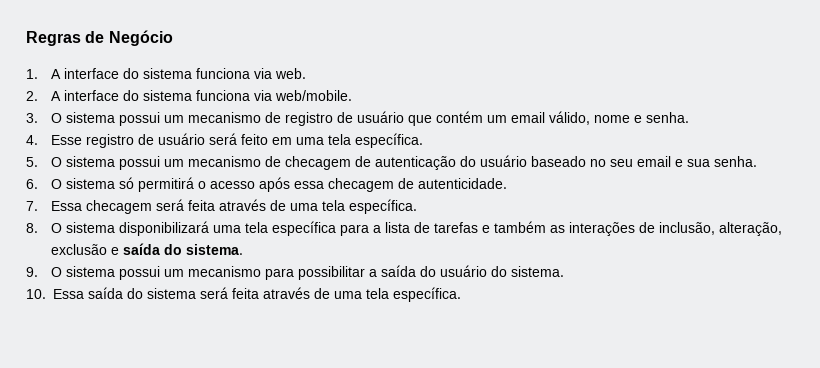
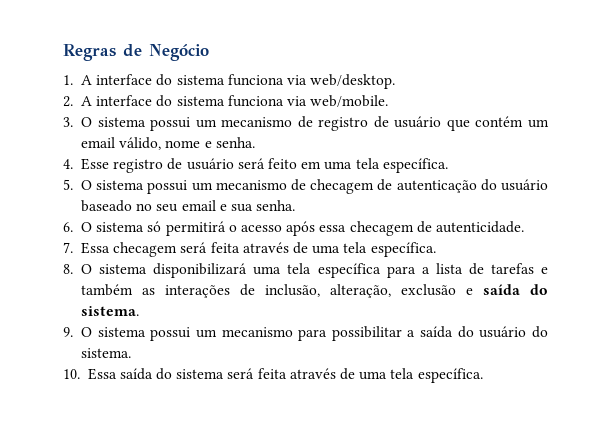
- 1. A interface do sistema funciona via web.
+ 1. A interface do sistema funciona via web/desktop.

